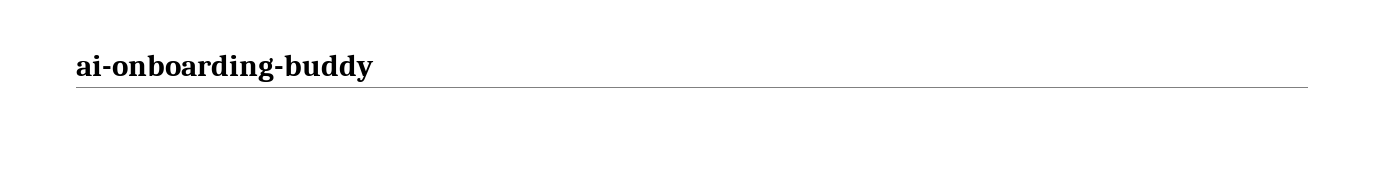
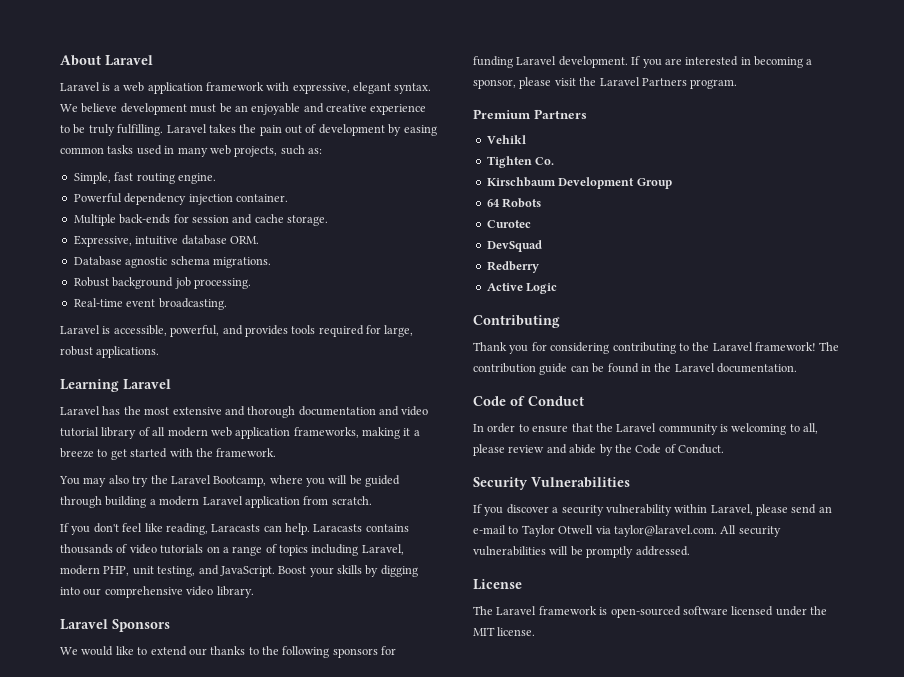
- ai-onboarding-buddy
+ About Laravel
+ Laravel is a web application framework with expressive, elegant syntax. We believe development must be an enjoyable and creative experience to be truly fulfilling. Laravel takes the pain out of development by easing common tasks used in many web projects, such as:
+ Simple, fast routing engine.
+ Powerful dependency injection container.
+ Multiple back-ends for session and cache storage.
+ Expressive, intuitive database ORM.
+ Database agnostic schema migrations.
+ Robust background job processing.
+ Real-time event broadcasting.
+ Laravel is accessible, powerful, and provides tools required for large, robust applications.
+ Learning Laravel
+ Laravel has the most extensive and thorough documentation and video tutorial library of all modern web application frameworks, making it a breeze to get started with the framework.
+ You may also try the Laravel Bootcamp, where you will be guided through building a modern Laravel application from scratch.
+ If you don't feel like reading, Laracasts can help. Laracasts contains thousands of video tutorials on a range of topics including Laravel, modern PHP, unit testing, and JavaScript. Boost your skills by digging into our comprehensive video library.
+ Laravel Sponsors
+ We would like to extend our thanks to the following sponsors for funding Laravel development. If you are interested in becoming a sponsor, please visit the Laravel Partners program.
+ Premium Partners
+ Vehikl
+ Tighten Co.
+ Kirschbaum Development Group
+ 64 Robots
+ Curotec
+ DevSquad
+ Redberry
+ Active Logic
+ Contributing
+ Thank you for considering contributing to the Laravel framework! The contribution guide can be found in the Laravel documentation.
+ Code of Conduct
+ In order to ensure that the Laravel community is welcoming to all, please review and abide by the Code of Conduct.
+ Security Vulnerabilities
+ If you discover a security vulnerability within Laravel, please send an e-mail to Taylor Otwell via taylor@laravel.com. All security vulnerabilities will be promptly addressed.
+ License
+ The Laravel framework is open-sourced software licensed under the MIT license.

